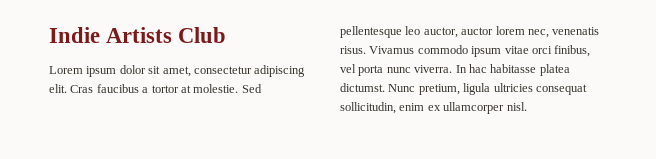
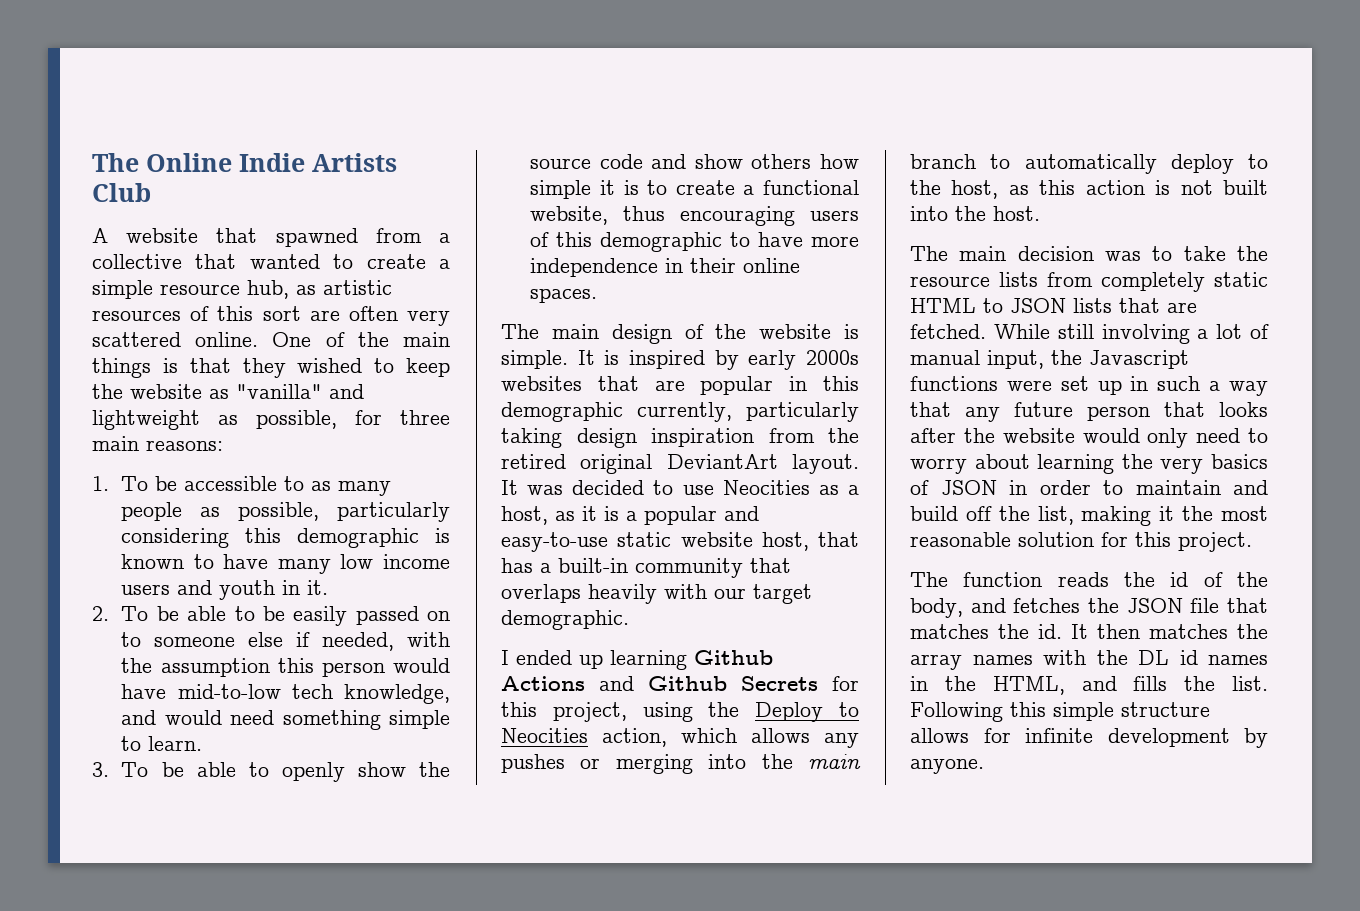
- Indie Artists Club
+ The Online Indie Artists Club
- Lorem ipsum dolor sit amet, consectetur adipiscing elit. Cras faucibus a tortor at molestie. Sed pellentesque leo auctor, auctor lorem nec, venenatis risus. Vivamus commodo ipsum vitae orci finibus, vel porta nunc viverra. In hac habitasse platea dictumst. Nunc pretium, ligula ultricies consequat sollicitudin, enim ex ullamcorper nisl.
+ A website that spawned from a collective that wanted to create a simple resource hub, as artistic resources of this sort are often very scattered online. One of the main things is that they wished to keep the website as "vanilla" and lightweight as possible, for three main reasons:
+ 1. To be accessible to as many people as possible, particularly considering this demographic is known to have many low income users and youth in it.
+ 2. To be able to be easily passed on to someone else if needed, with the assumption this person would have mid-to-low tech knowledge, and would need something simple to learn.
+ 3. To be able to openly show the source code and show others how simple it is to create a functional website, thus encouraging users of this demographic to have more independence in their online spaces.
+ The main design of the website is simple. It is inspired by early 2000s websites that are popular in this demographic currently, particularly taking design inspiration from the retired original DeviantArt layout. It was decided to use Neocities as a host, as it is a popular and easy-to-use static website host, that has a built-in community that overlaps heavily with our target demographic.
+ I ended up learning Github Actions and Github Secrets for this project, using the Deploy to Neocities action, which allows any pushes or merging into the main branch to automatically deploy to the host, as this action is not built into the host.
+ The main decision was to take the resource lists from completely static HTML to JSON lists that are fetched. While still involving a lot of manual input, the Javascript functions were set up in such a way that any future person that looks after the website would only need to worry about learning the very basics of JSON in order to maintain and build off the list, making it the most reasonable solution for this project.
+ The function reads the id of the body, and fetches the JSON file that matches the id. It then matches the array names with the DL id names in the HTML, and fills the list. Following this simple structure allows for infinite development by anyone.

